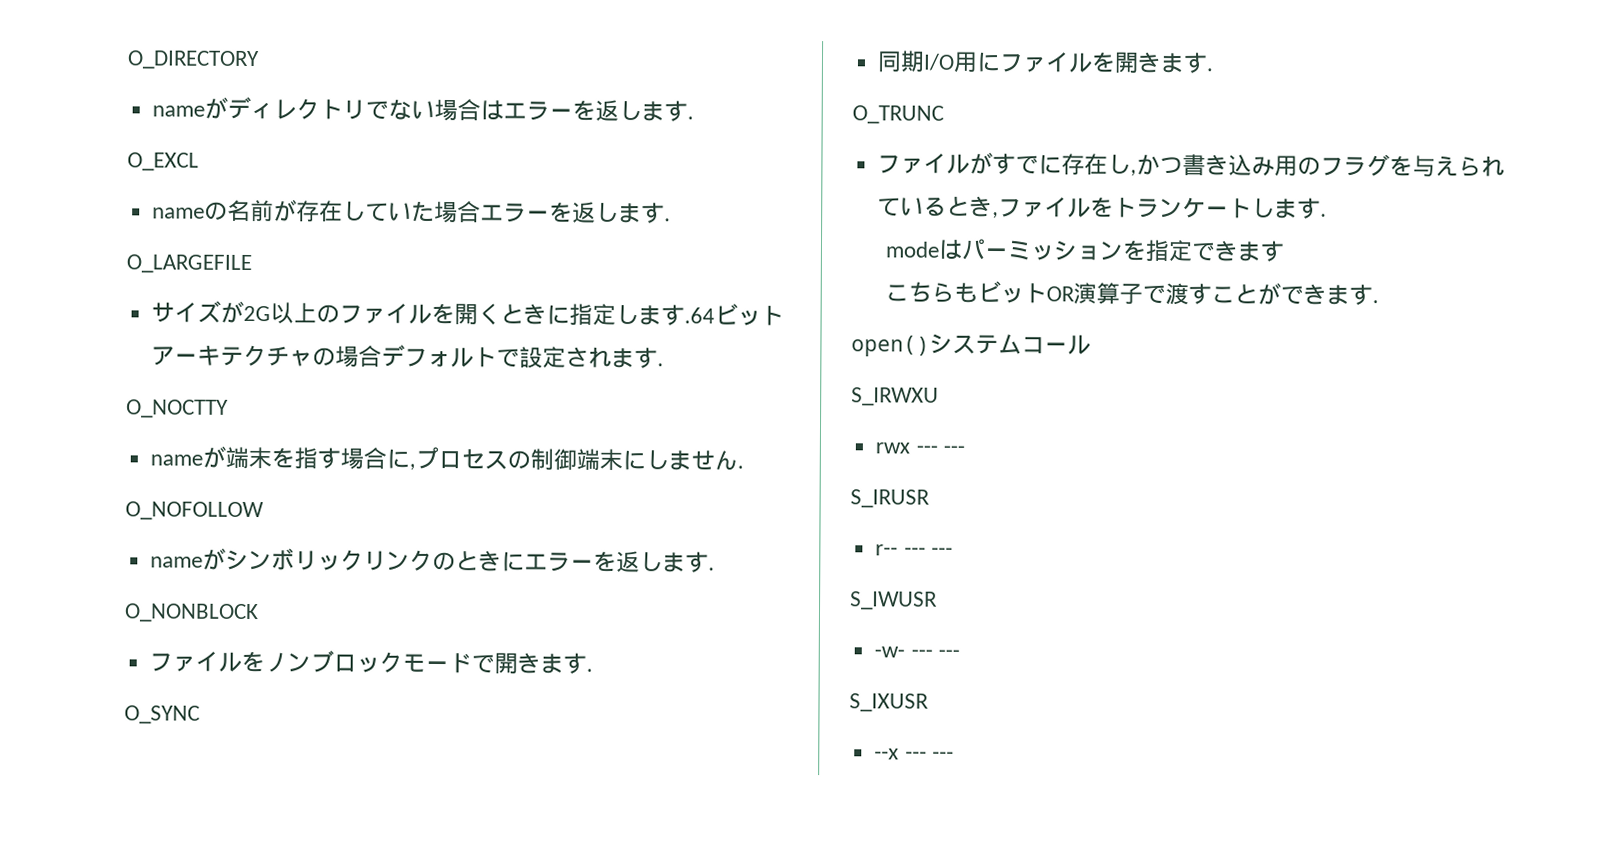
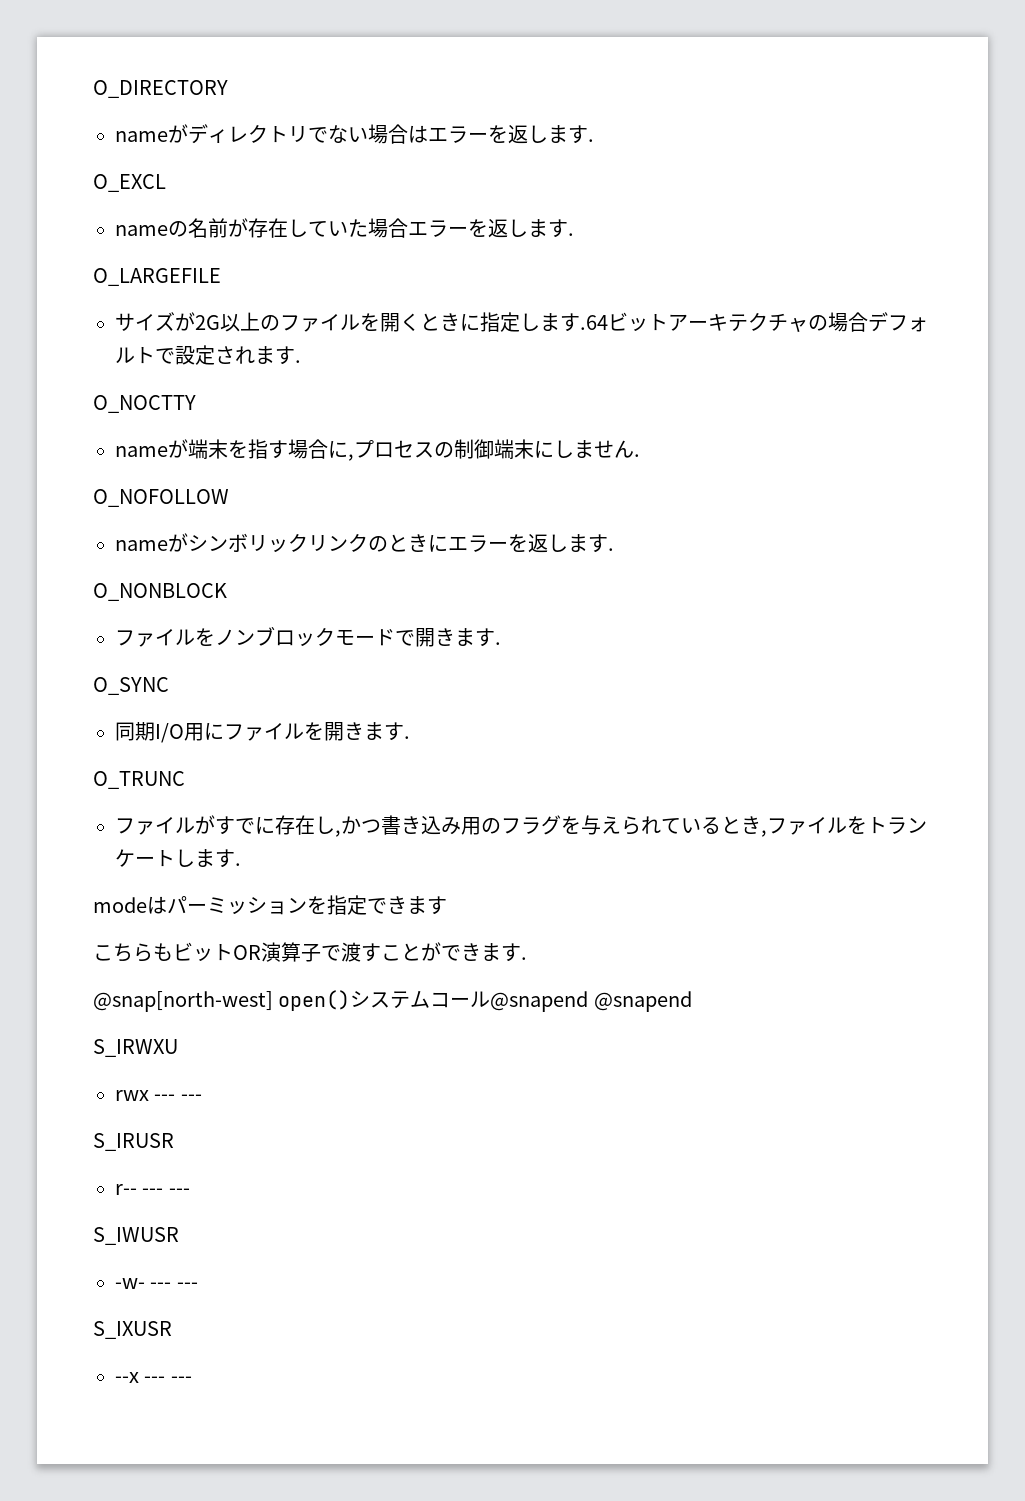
- open()システムコール
+ @snap[north-west] open()システムコール@snapend @snapend

